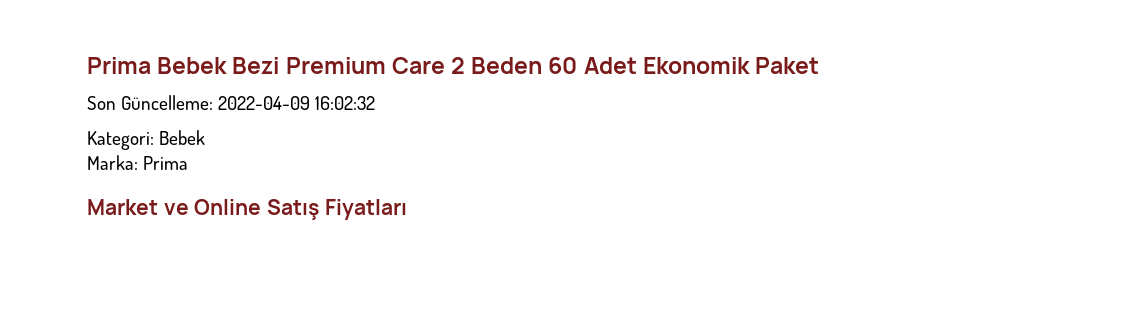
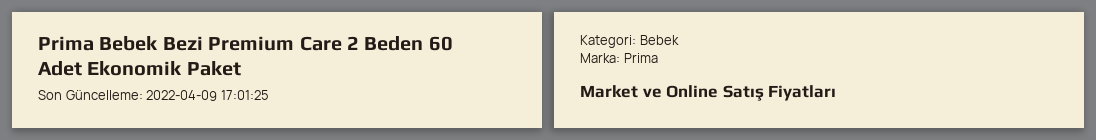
- Son Güncelleme: 2022-04-09 16:02:32
+ Son Güncelleme: 2022-04-09 17:01:25

